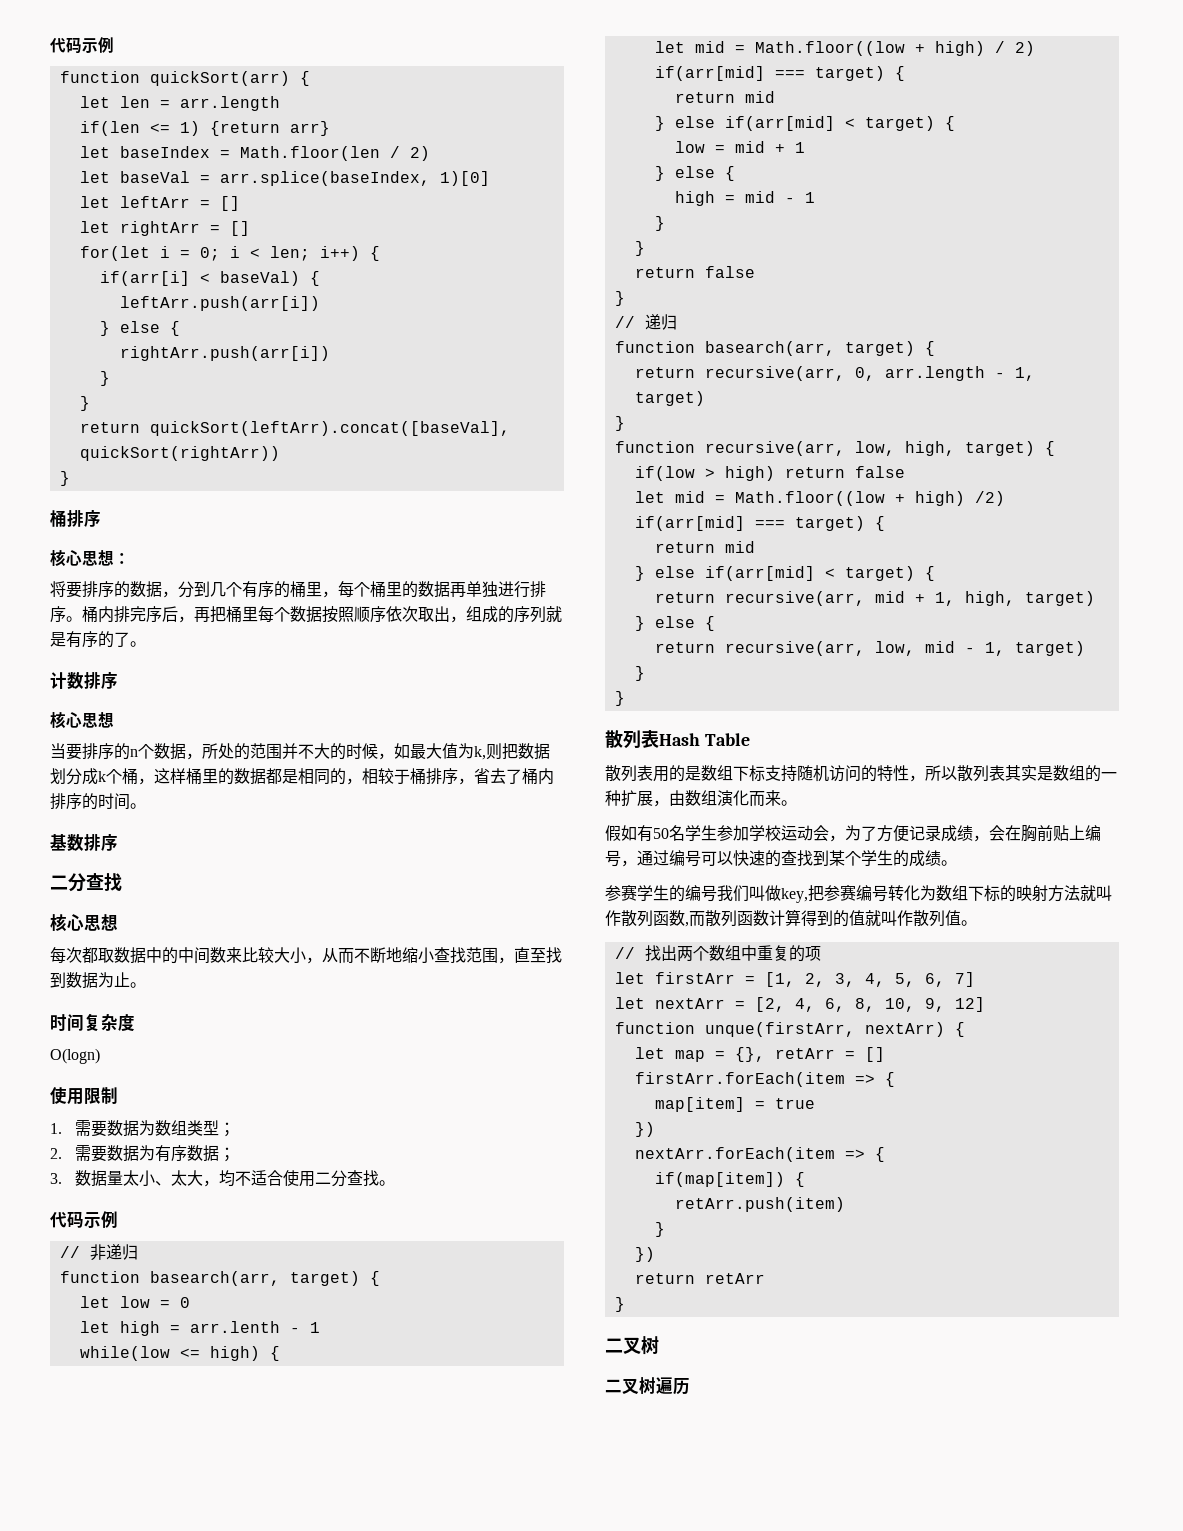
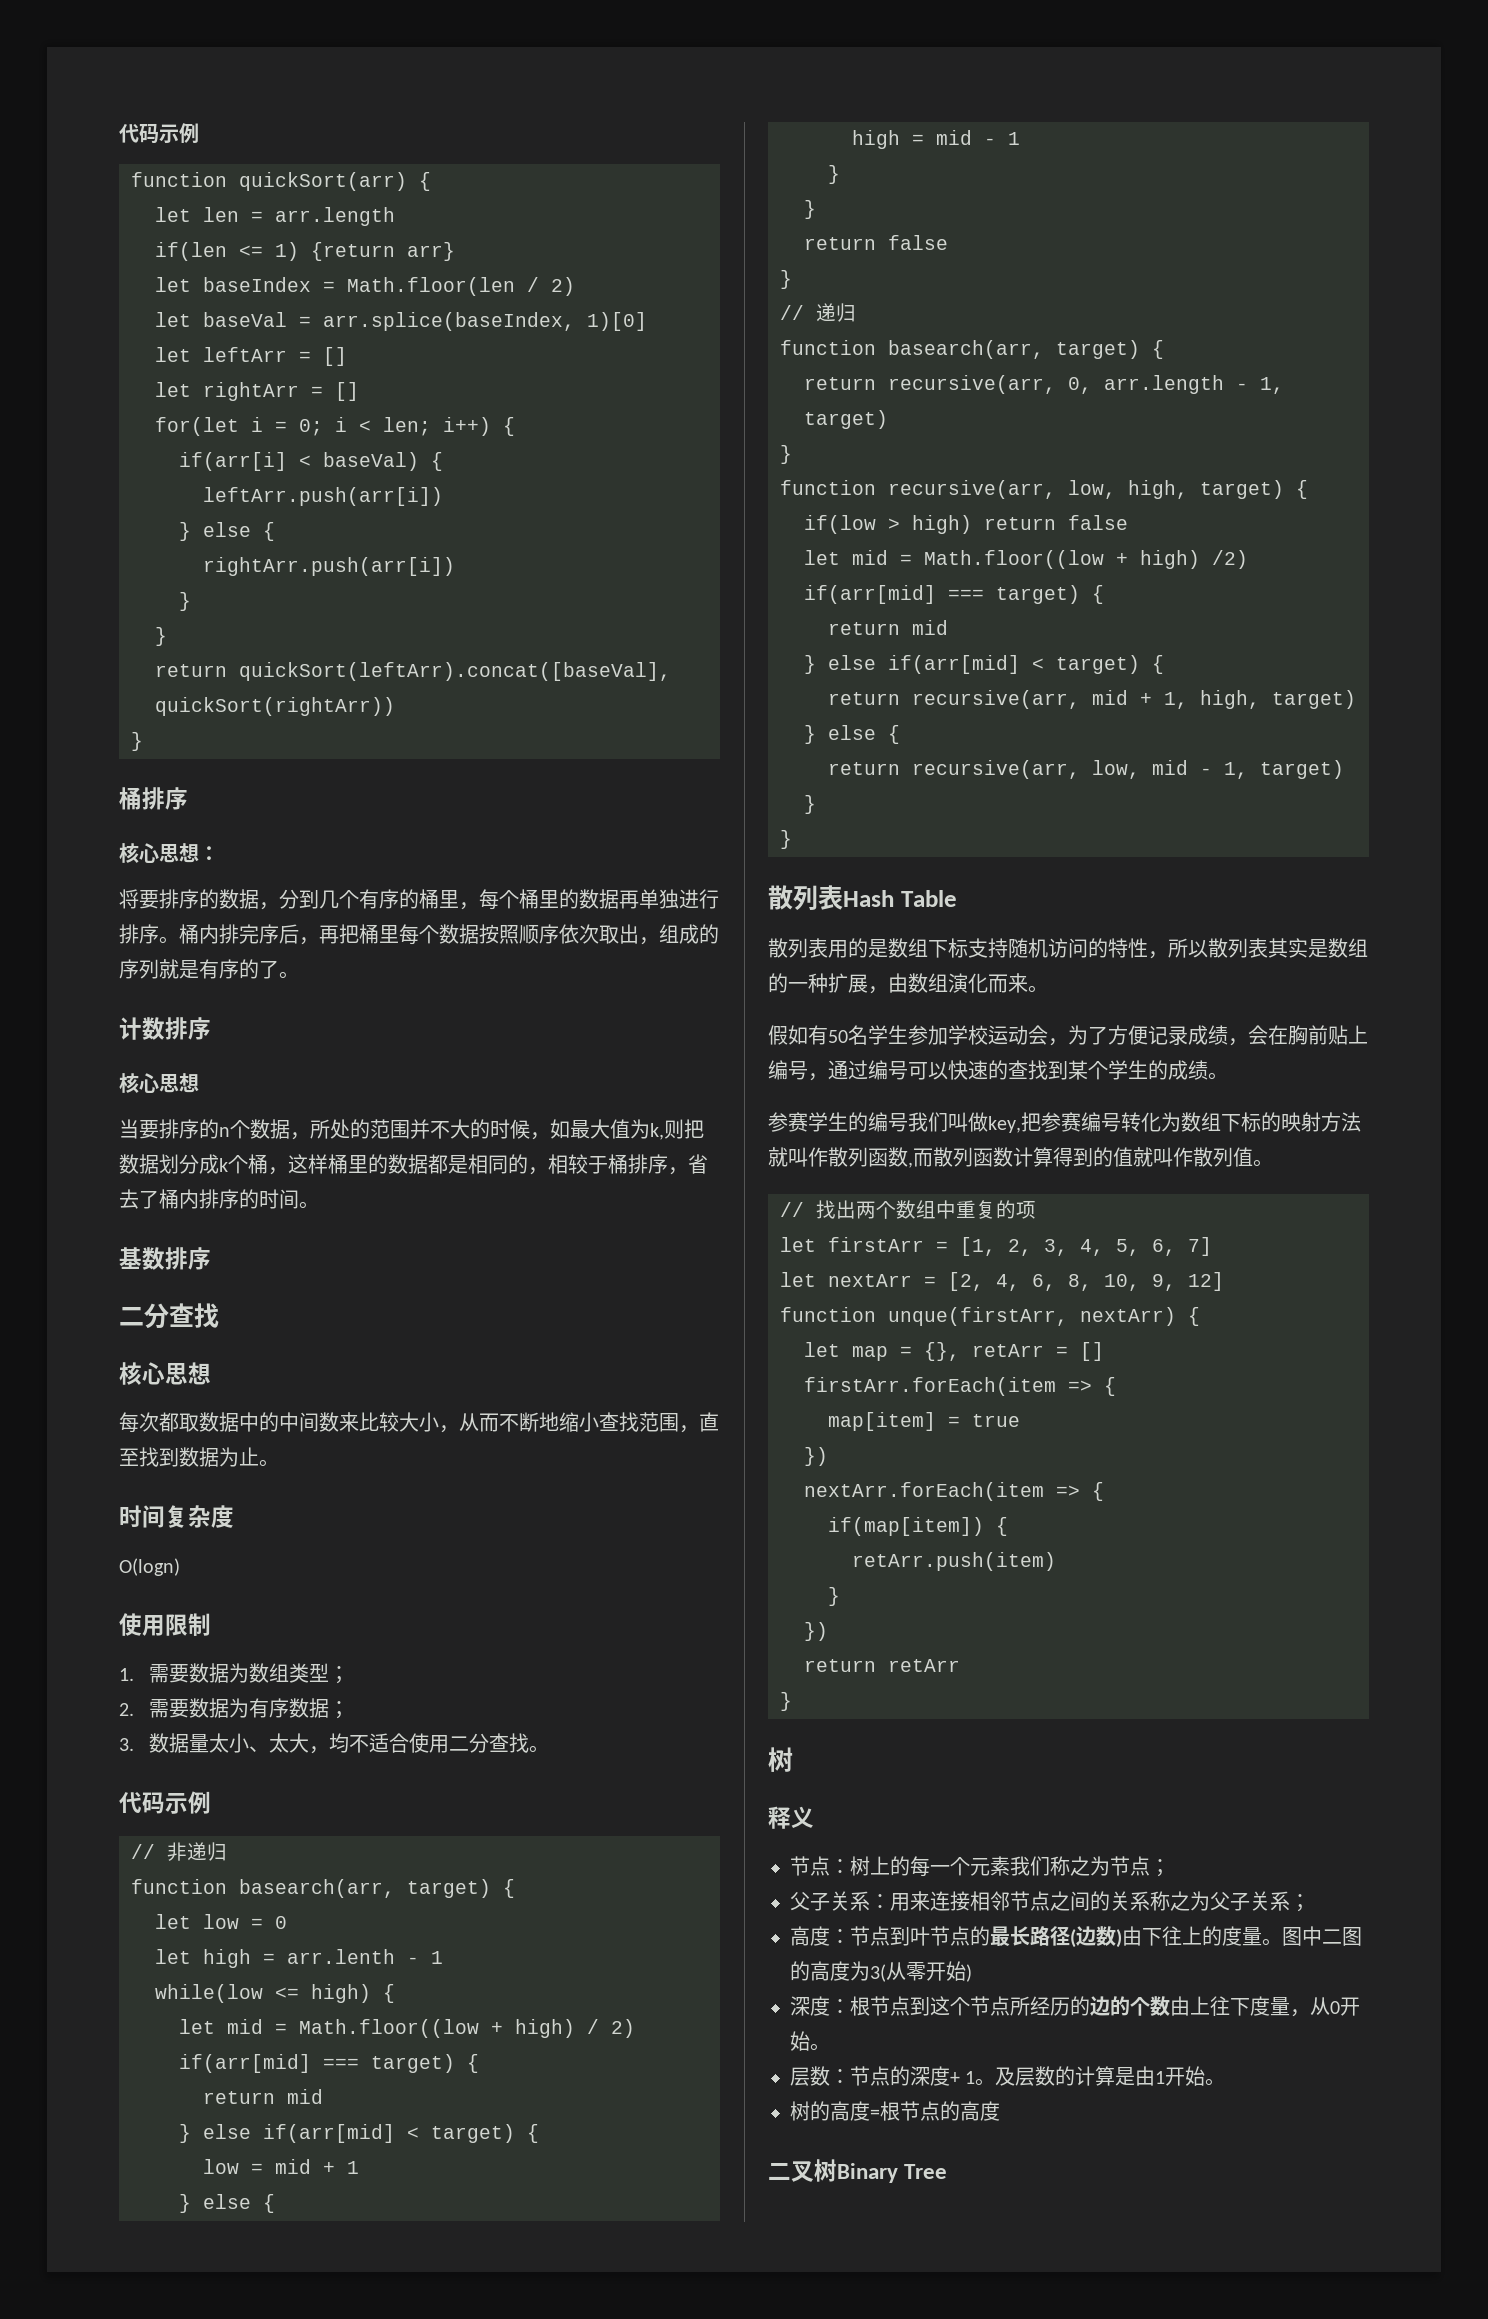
  return retArr
  }
- 二叉树
- 二叉树遍历
+ 树
+ 释义
+ 节点：树上的每一个元素我们称之为节点；
+ 父子关系：用来连接相邻节点之间的关系称之为父子关系；
+ 高度：节点到叶节点的最长路径(边数)由下往上的度量。图中二图的高度为3(从零开始)
+ 深度：根节点到这个节点所经历的边的个数由上往下度量，从0开始。
+ 层数：节点的深度+ 1。及层数的计算是由1开始。
+ 树的高度=根节点的高度
+ 二叉树Binary Tree

